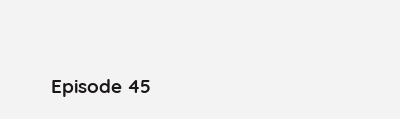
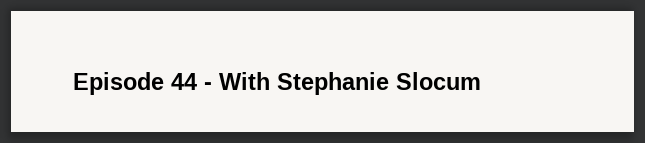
- Episode 45
+ Episode 44 - With Stephanie Slocum

